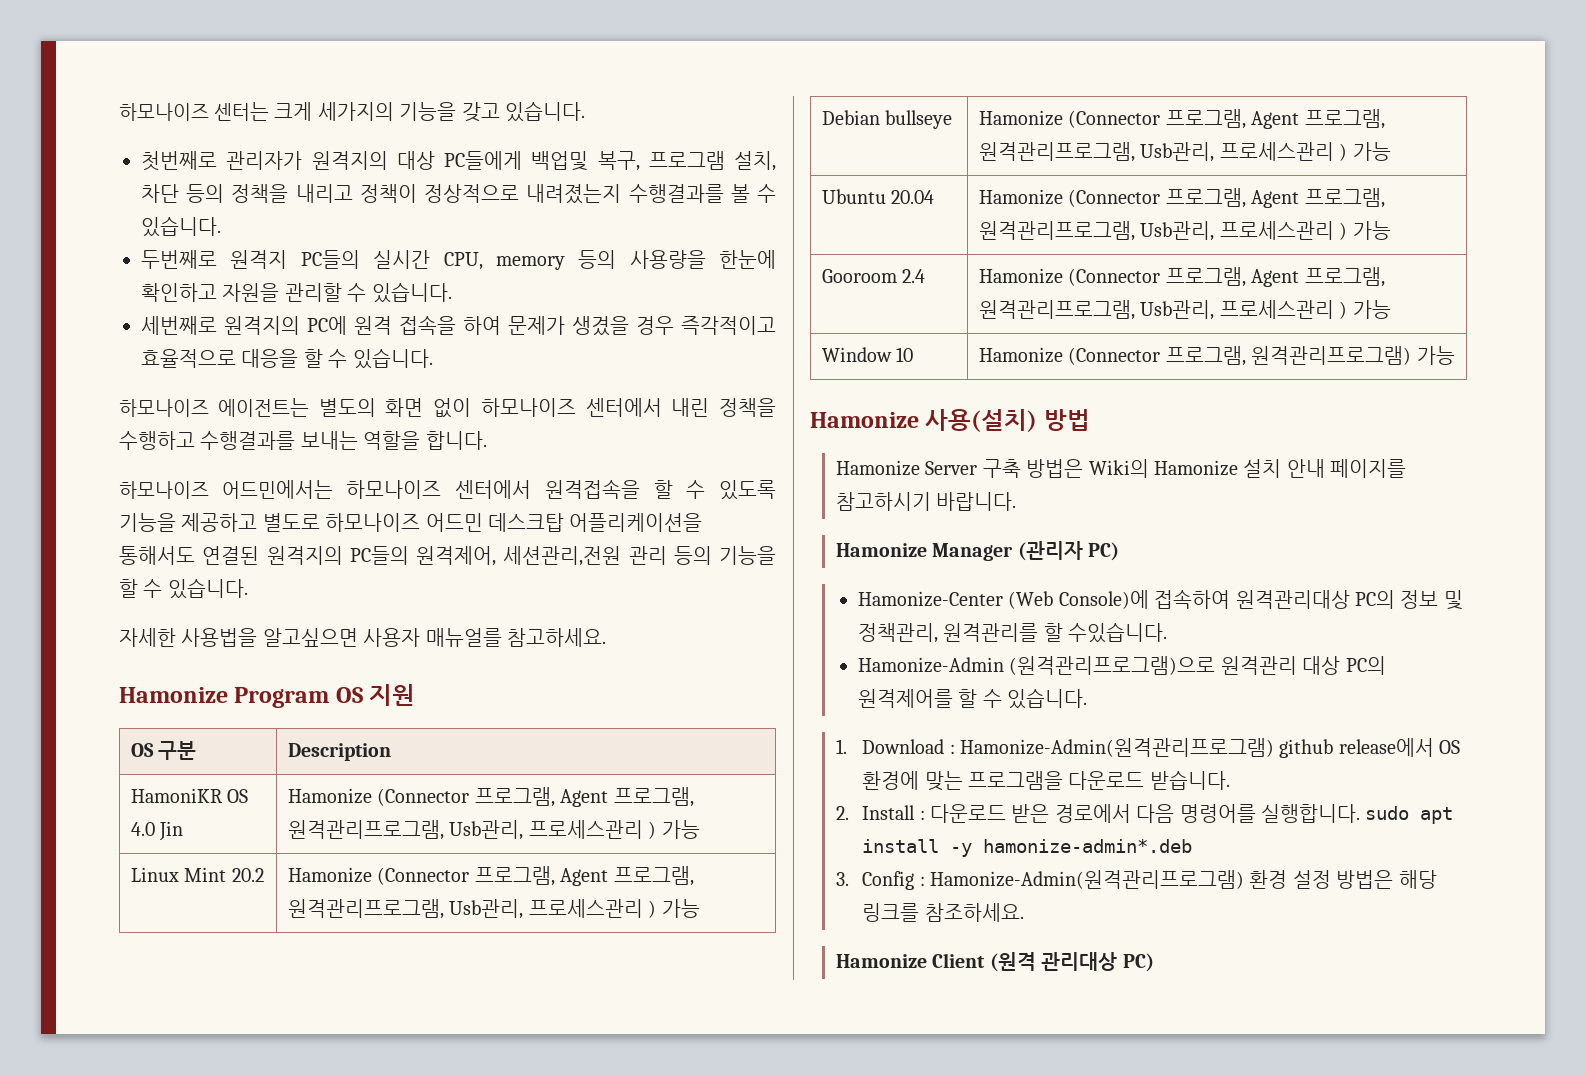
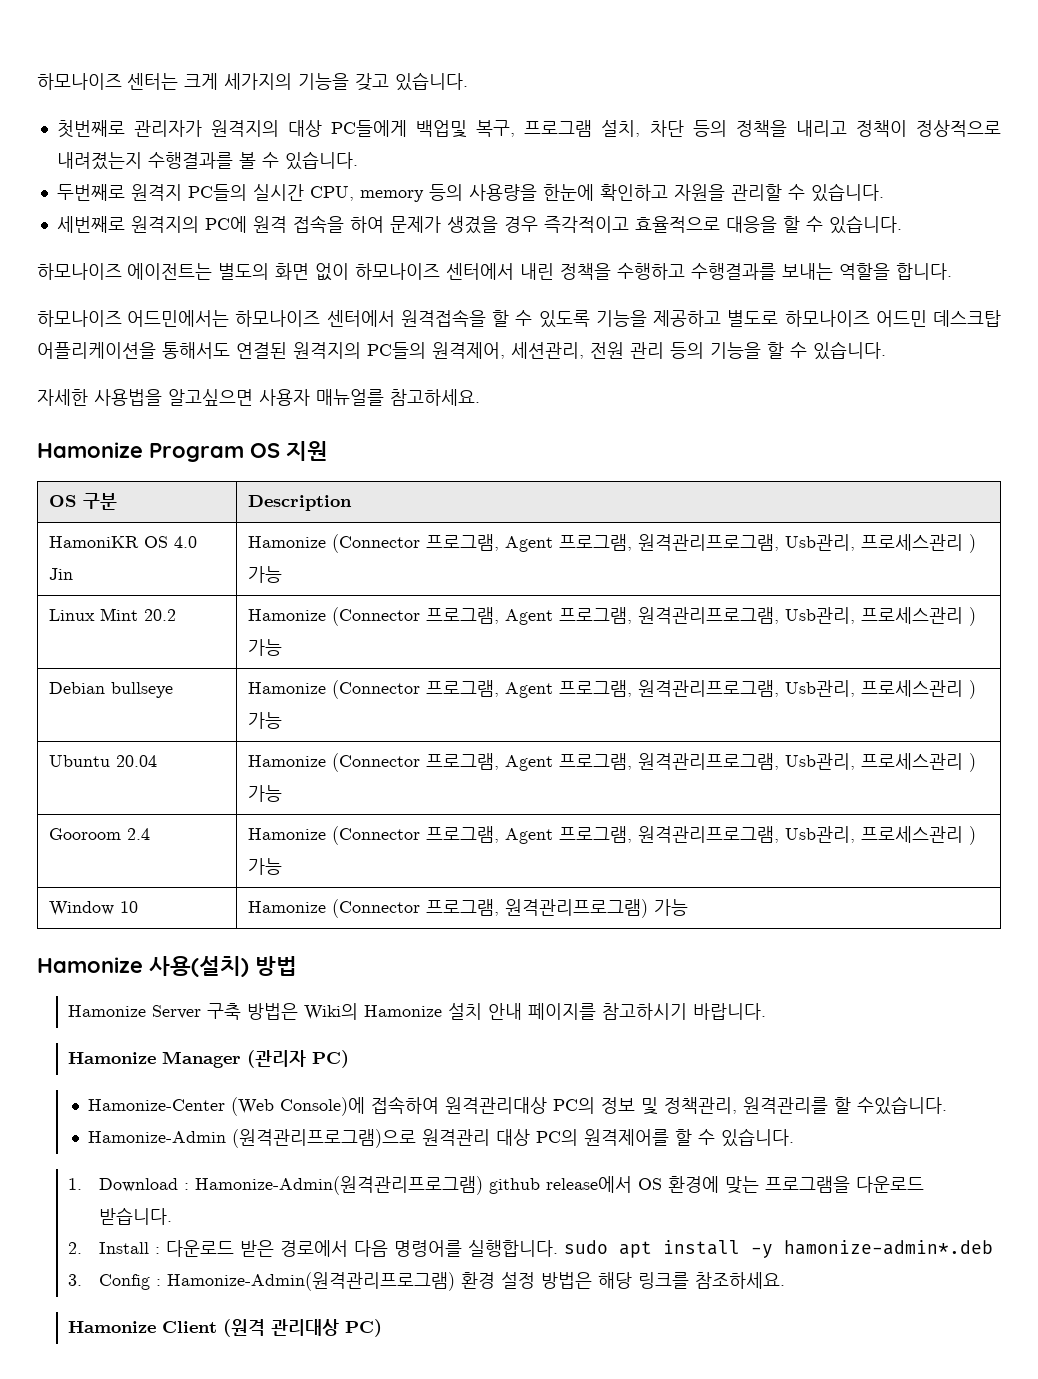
- 하모나이즈 어드민에서는 하모나이즈 센터에서 원격접속을 할 수 있도록 기능을 제공하고 별도로 하모나이즈 어드민 데스크탑 어플리케이션을 통해서도 연결된 원격지의 PC들의 원격제어, 세션관리,전원 관리 등의 기능을 할 수 있습니다.
+ 하모나이즈 어드민에서는 하모나이즈 센터에서 원격접속을 할 수 있도록 기능을 제공하고 별도로 하모나이즈 어드민 데스크탑 어플리케이션을 통해서도 연결된 원격지의 PC들의 원격제어, 세션관리, 전원 관리 등의 기능을 할 수 있습니다.

